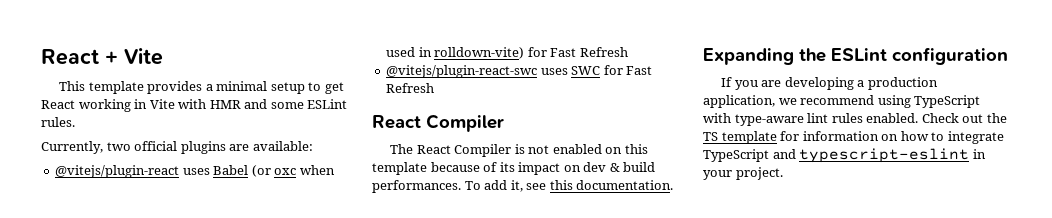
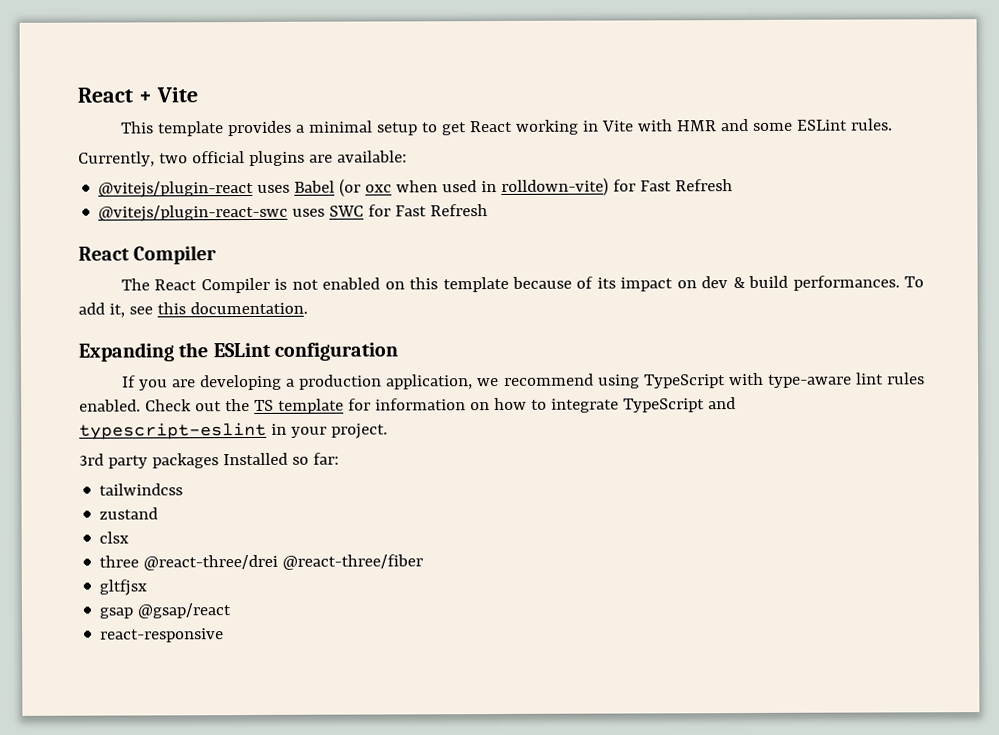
+ 3rd party packages Installed so far:
+ tailwindcss
+ zustand
+ clsx
+ three @react-three/drei @react-three/fiber
+ gltfjsx
+ gsap @gsap/react
+ react-responsive

